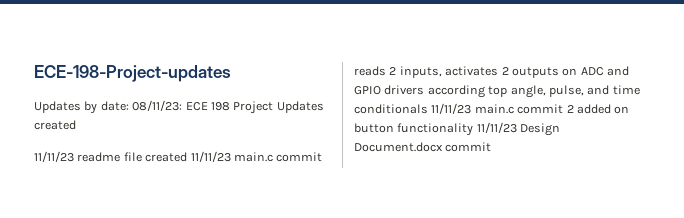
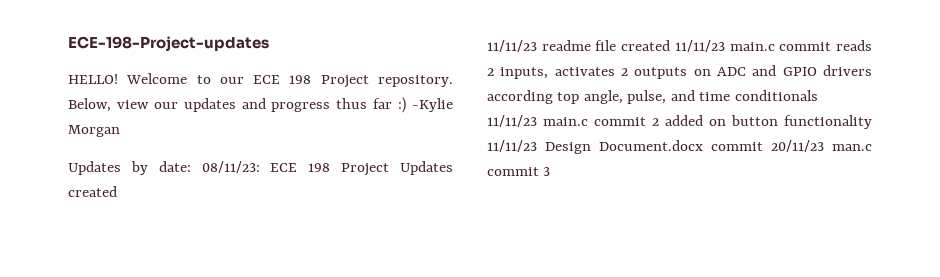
+ HELLO! Welcome to our ECE 198 Project repository. Below, view our updates and progress thus far :) -Kylie Morgan
- 11/11/23 readme file created 11/11/23 main.c commit reads 2 inputs, activates 2 outputs on ADC and GPIO drivers according top angle, pulse, and time conditionals 11/11/23 main.c commit 2 added on button functionality 11/11/23 Design Document.docx commit
+ 11/11/23 readme file created 11/11/23 main.c commit reads 2 inputs, activates 2 outputs on ADC and GPIO drivers according top angle, pulse, and time conditionals 11/11/23 main.c commit 2 added on button functionality 11/11/23 Design Document.docx commit 20/11/23 man.c commit 3

